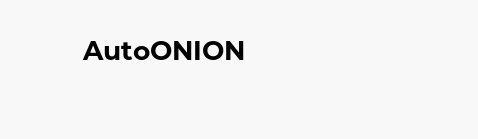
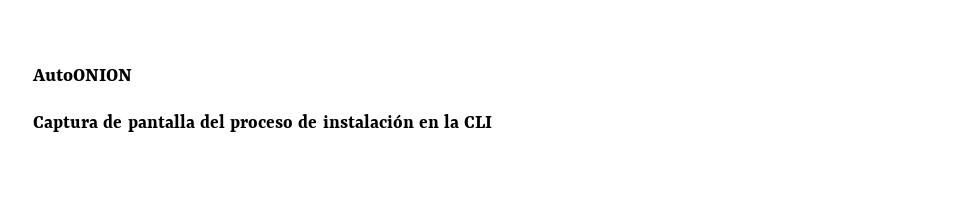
+ Captura de pantalla del proceso de instalación en la CLI

